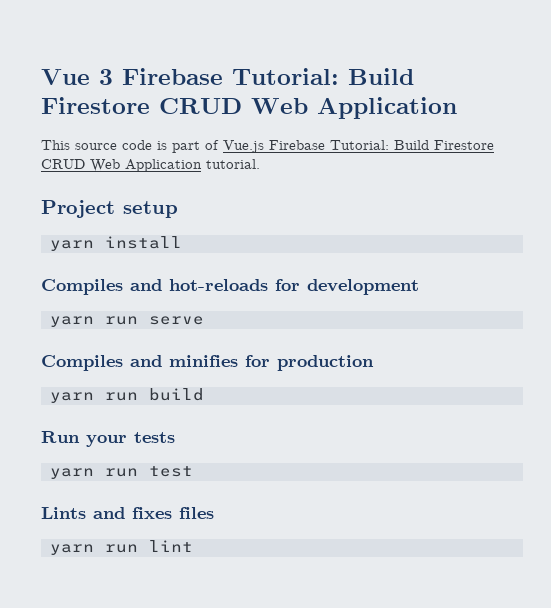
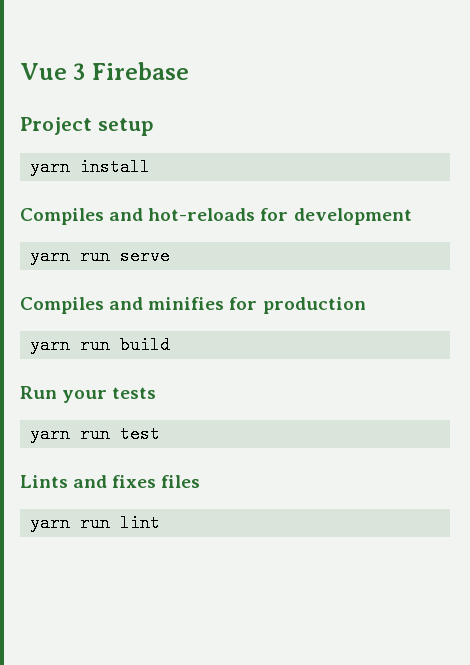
- Vue 3 Firebase Tutorial: Build Firestore CRUD Web Application
- This source code is part of Vue.js Firebase Tutorial: Build Firestore CRUD Web Application tutorial.
+ Vue 3 Firebase

